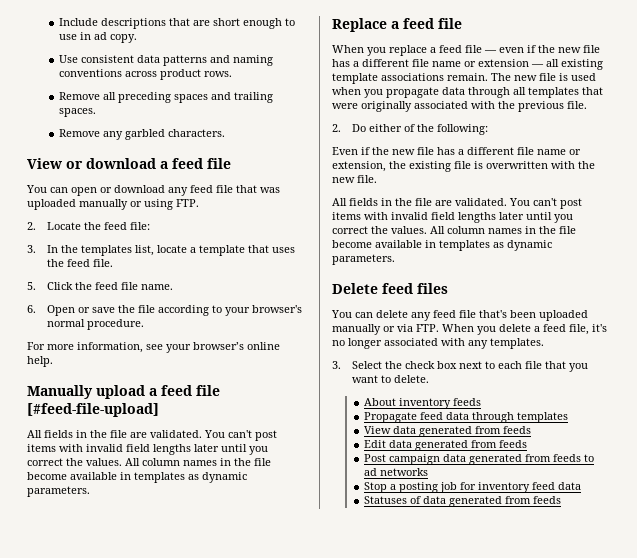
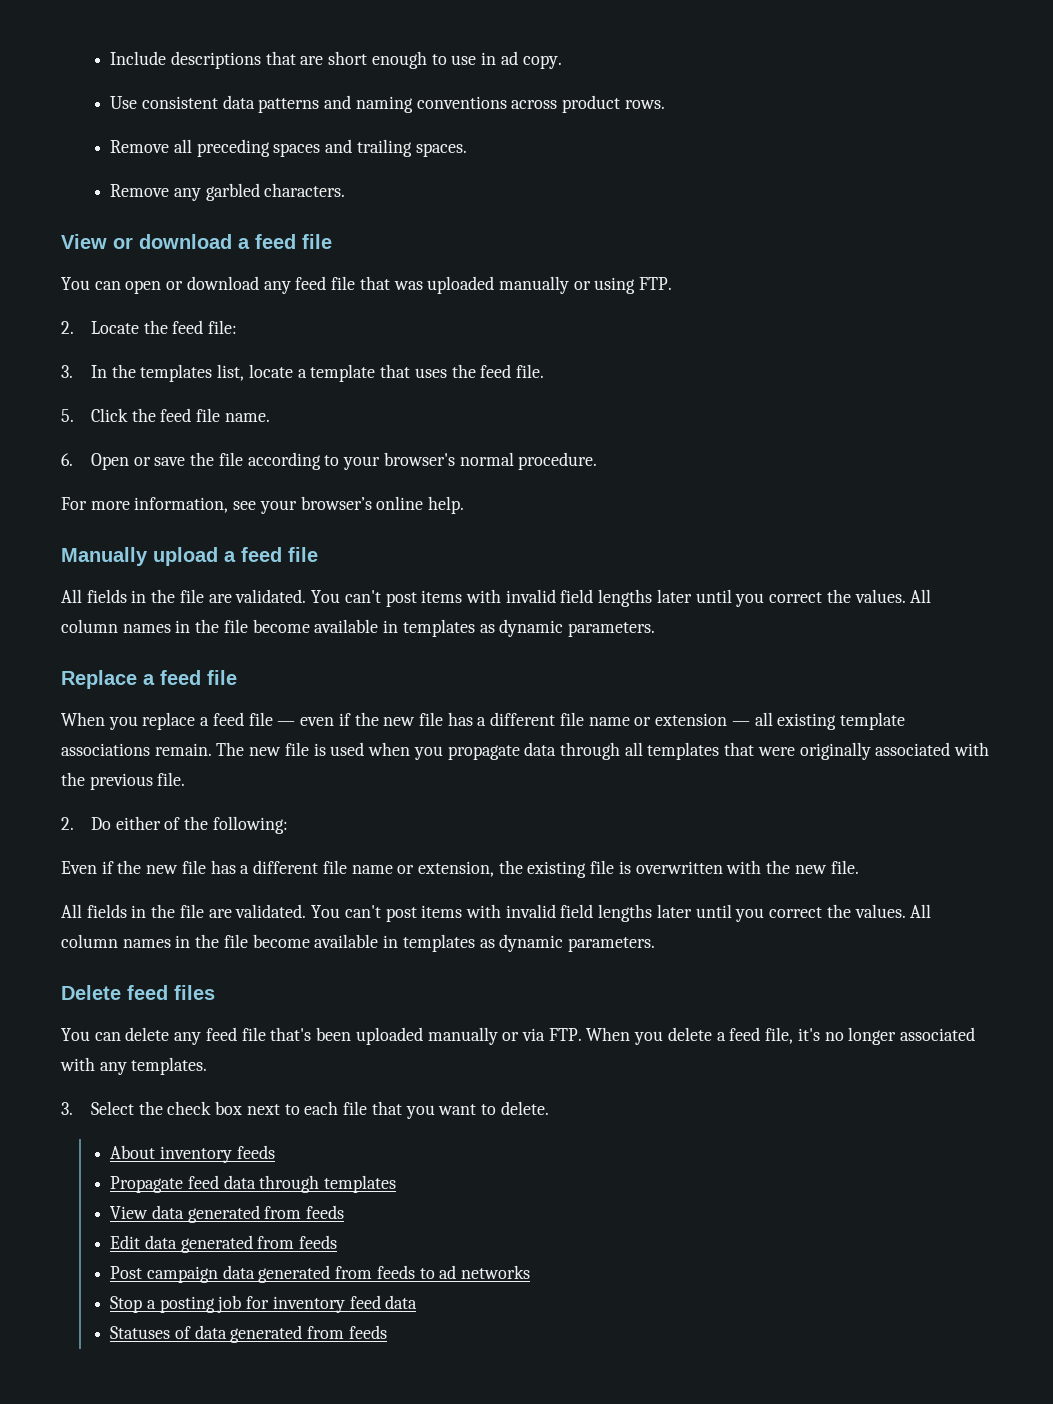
- Manually upload a feed file [#feed-file-upload]
+ Manually upload a feed file

